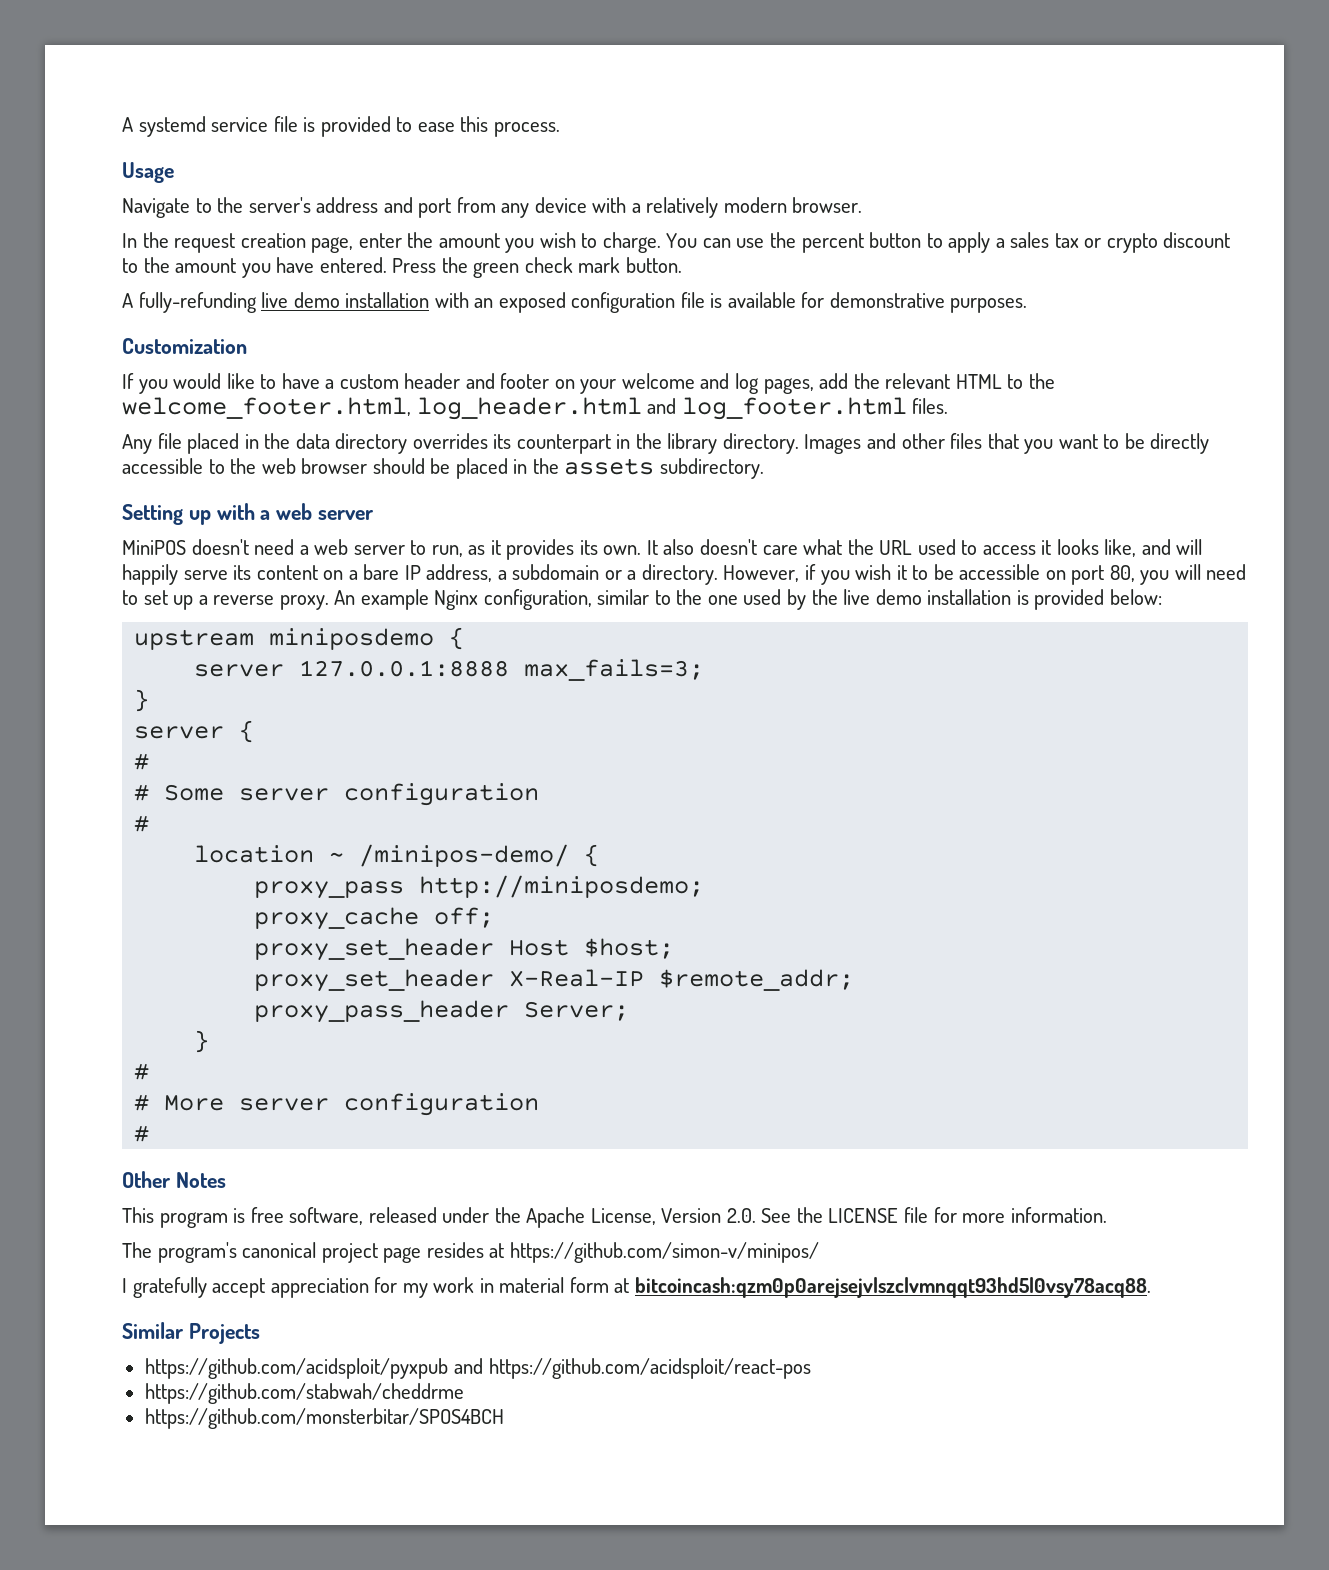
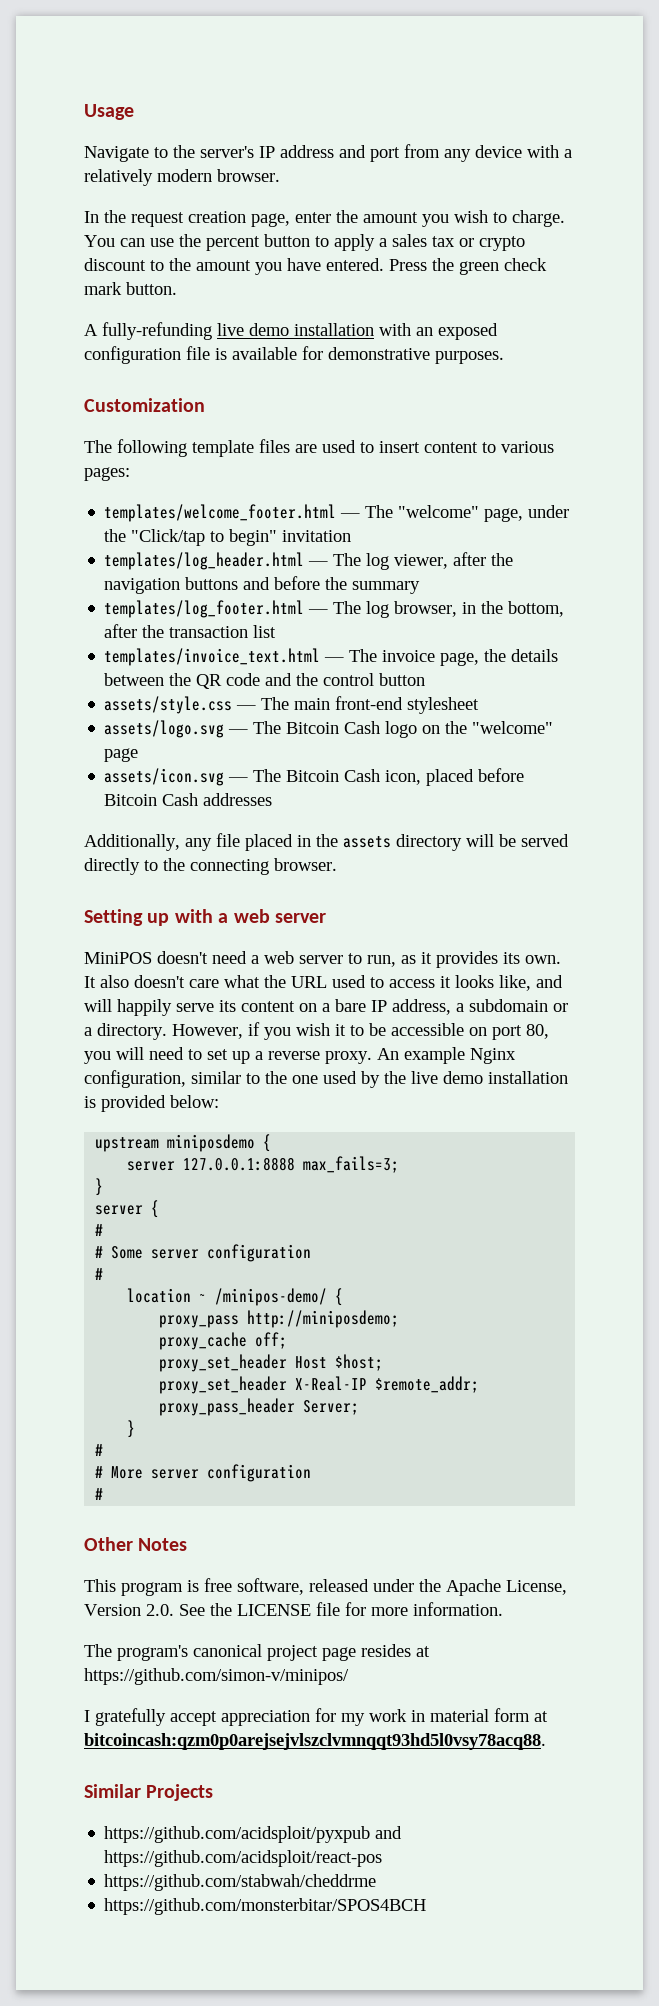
- A systemd service file is provided to ease this process.
- Navigate to the server's address and port from any device with a relatively modern browser.
+ Navigate to the server's IP address and port from any device with a relatively modern browser.
- If you would like to have a custom header and footer on your welcome and log pages, add the relevant HTML to the welcome_footer.html, log_header.html and log_footer.html files.
- Any file placed in the data directory overrides its counterpart in the library directory. Images and other files that you want to be directly accessible to the web browser should be placed in the assets subdirectory.
+ The following template files are used to insert content to various pages:
+ templates/welcome_footer.html — The "welcome" page, under the "Click/tap to begin" invitation
+ templates/log_header.html — The log viewer, after the navigation buttons and before the summary
+ templates/log_footer.html — The log browser, in the bottom, after the transaction list
+ templates/invoice_text.html — The invoice page, the details between the QR code and the control button
+ assets/style.css — The main front-end stylesheet
+ assets/logo.svg — The Bitcoin Cash logo on the "welcome" page
+ assets/icon.svg — The Bitcoin Cash icon, placed before Bitcoin Cash addresses
+ Additionally, any file placed in the assets directory will be served directly to the connecting browser.

